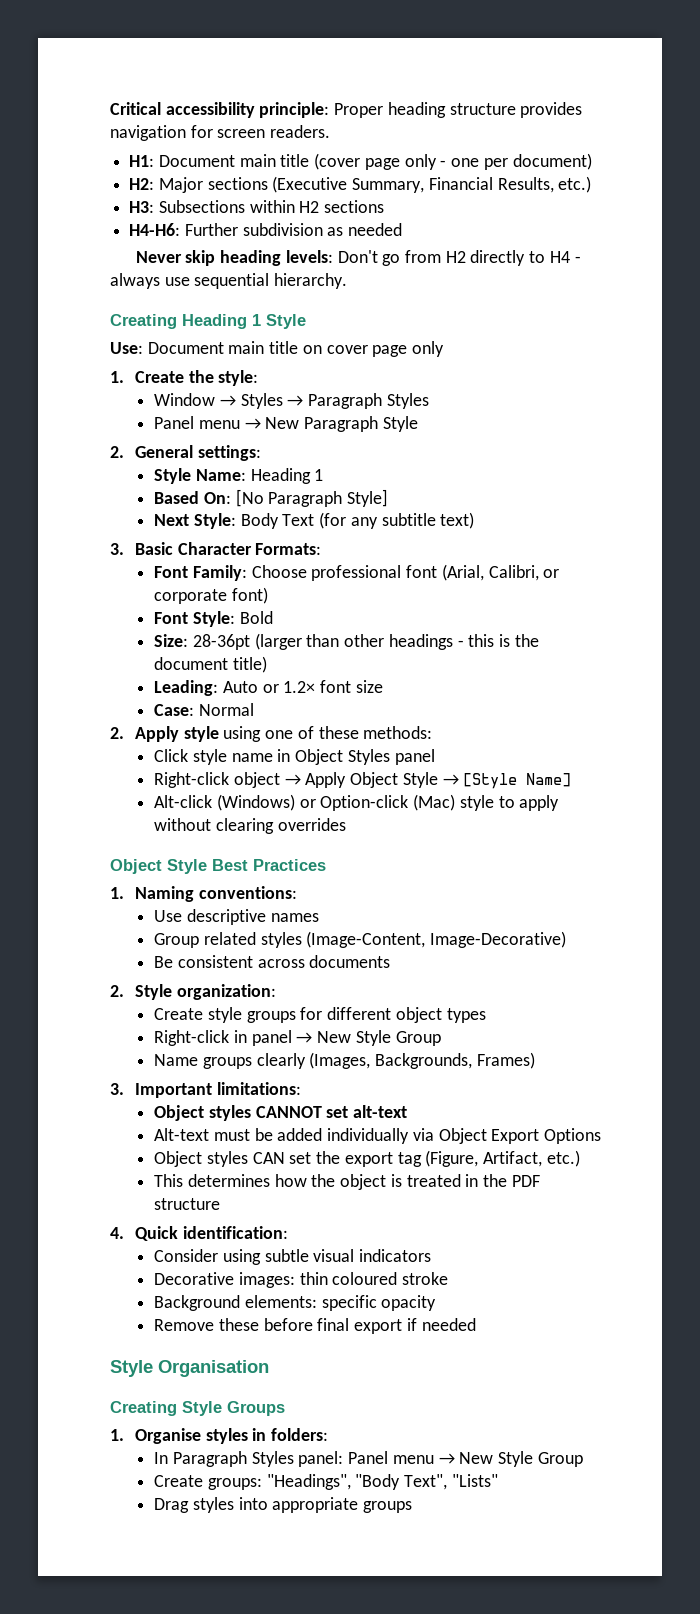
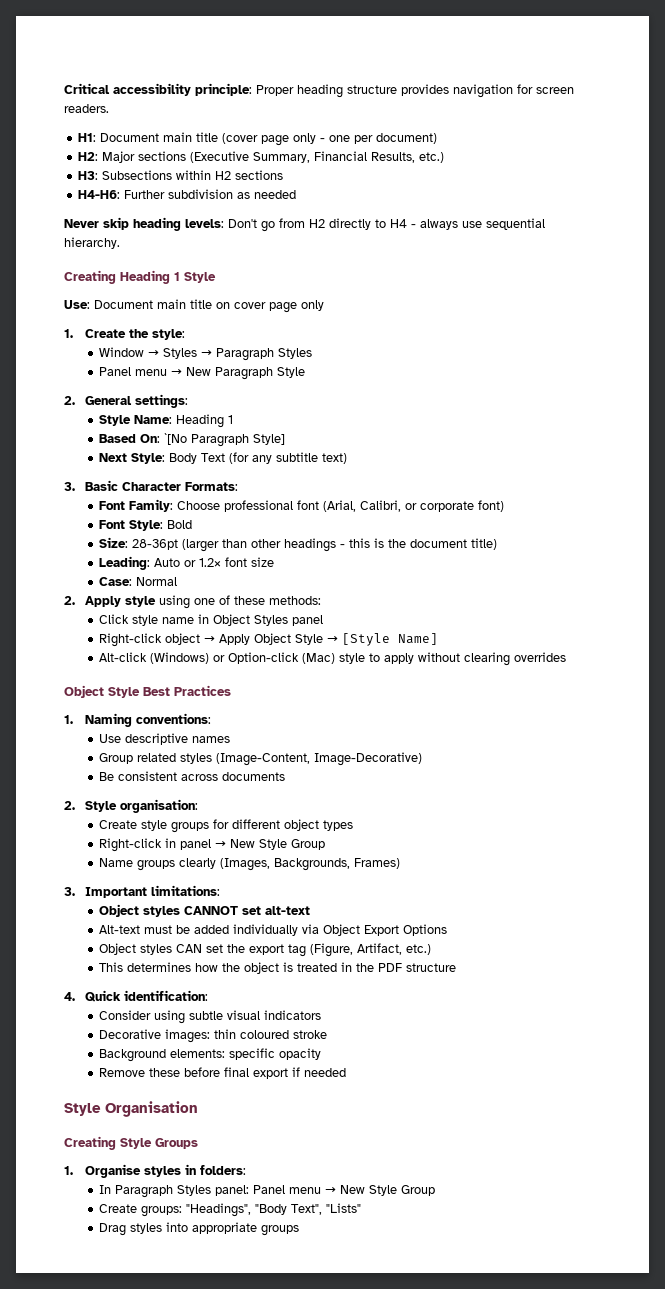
- Based On: [No Paragraph Style]
+ Based On: `[No Paragraph Style]
- 2. Style organization:
+ 2. Style organisation:

